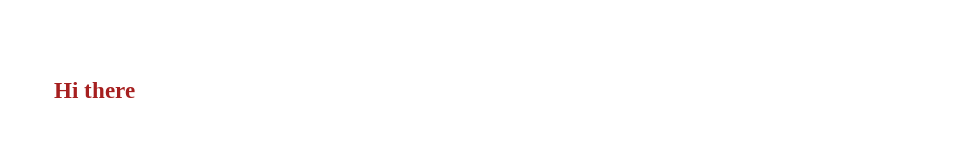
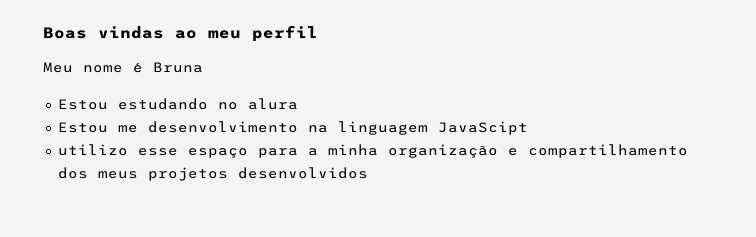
- Hi there
+ Boas vindas ao meu perfil
+ Meu nome é Bruna
+ Estou estudando no alura
+ Estou me desenvolvimento na linguagem JavaScipt
+ utilizo esse espaço para a minha organização e compartilhamento dos meus projetos desenvolvidos

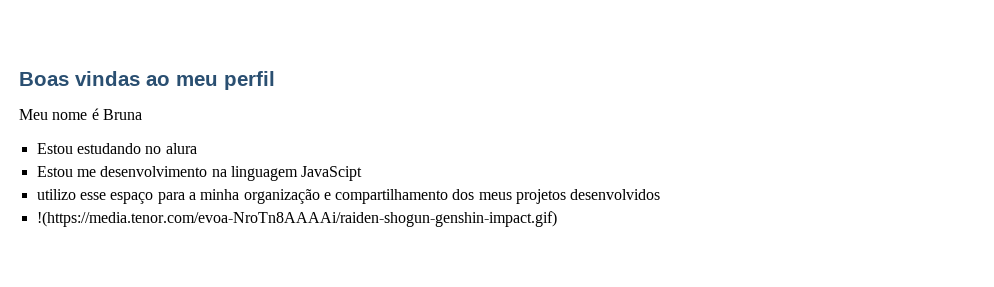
+ !(https://media.tenor.com/evoa-NroTn8AAAAi/raiden-shogun-genshin-impact.gif)

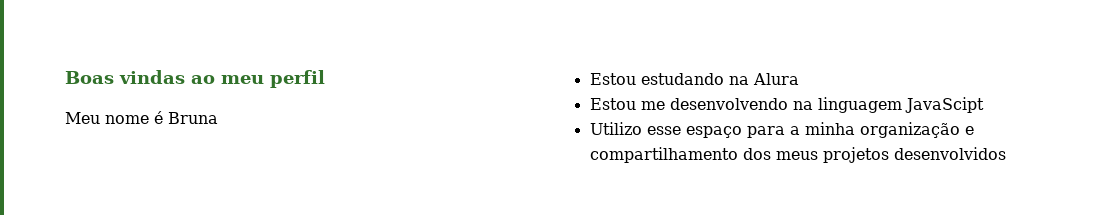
- Estou estudando no alura
+ Estou estudando na Alura
- Estou me desenvolvimento na linguagem JavaScipt
+ Estou me desenvolvendo na linguagem JavaScipt
- utilizo esse espaço para a minha organização e compartilhamento dos meus projetos desenvolvidos
+ Utilizo esse espaço para a minha organização e compartilhamento dos meus projetos desenvolvidos
- !(https://media.tenor.com/evoa-NroTn8AAAAi/raiden-shogun-genshin-impact.gif)

